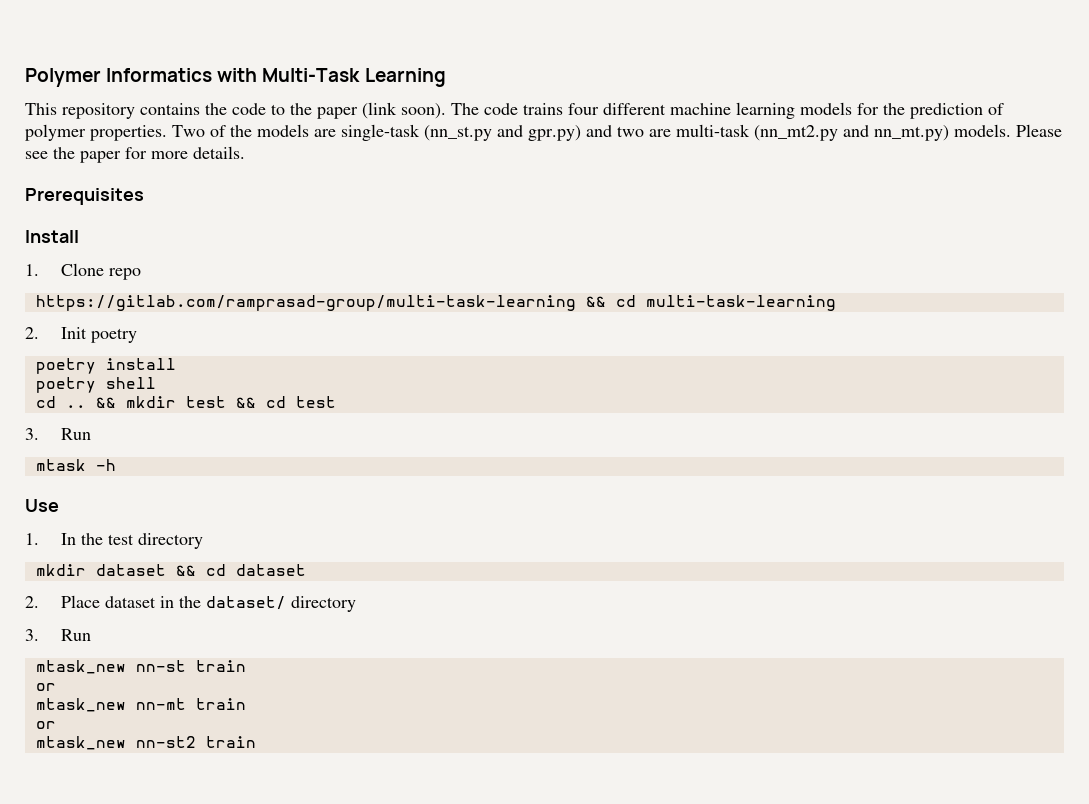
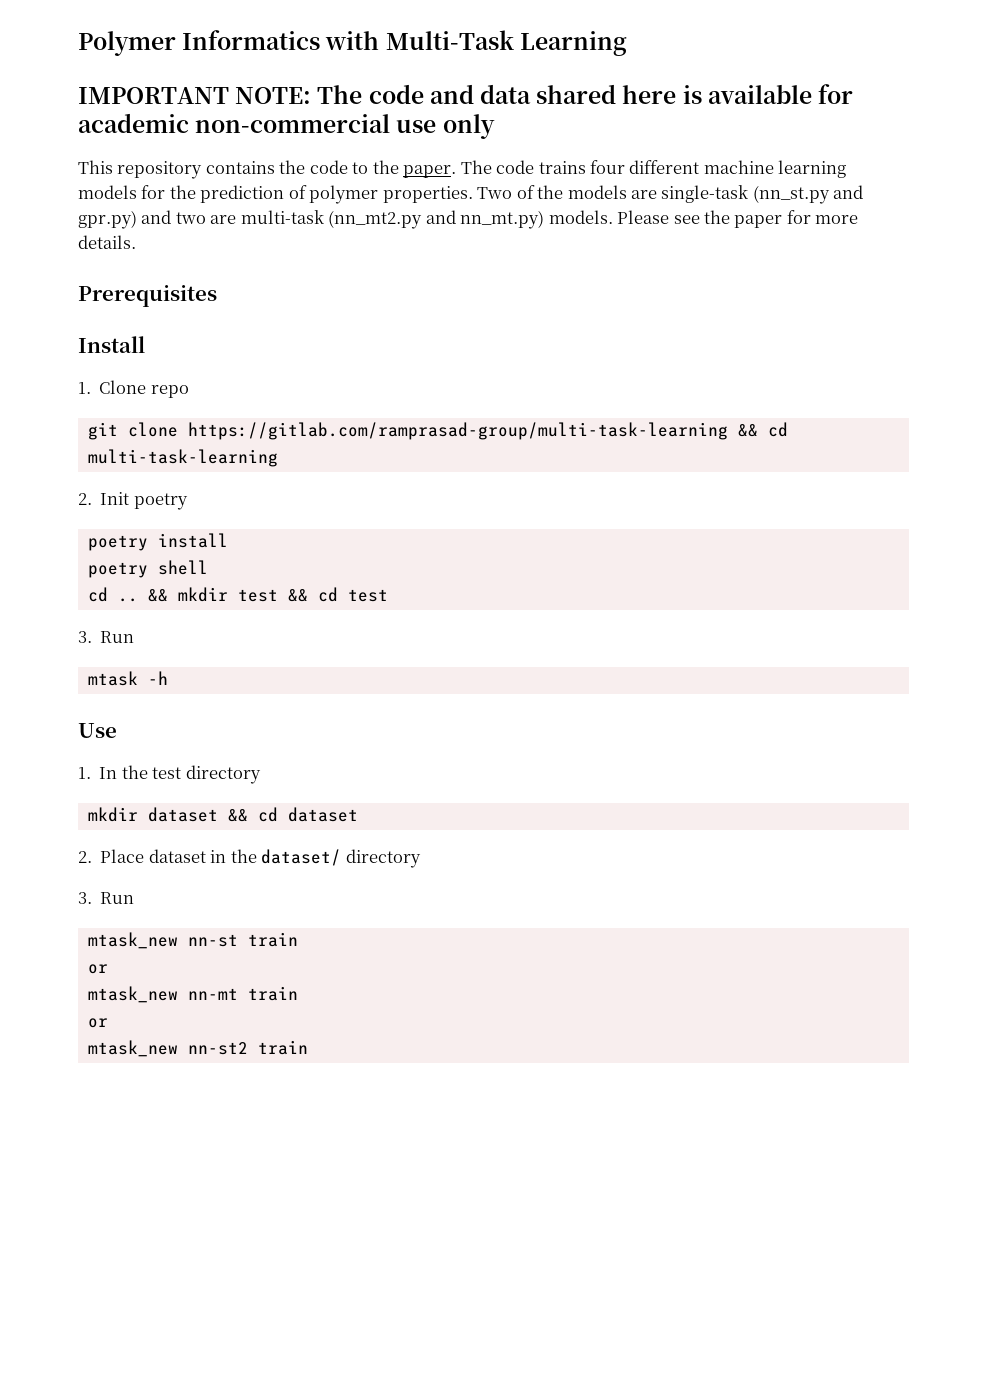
+ IMPORTANT NOTE: The code and data shared here is available for academic non-commercial use only
- This repository contains the code to the paper (link soon).
+ This repository contains the code to the paper.
- https://gitlab.com/ramprasad-group/multi-task-learning && cd multi-task-learning
+ git clone https://gitlab.com/ramprasad-group/multi-task-learning && cd multi-task-learning

